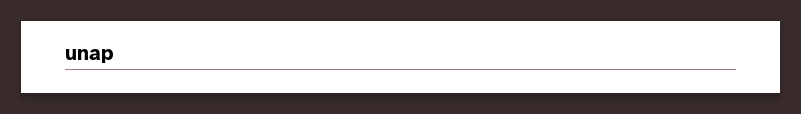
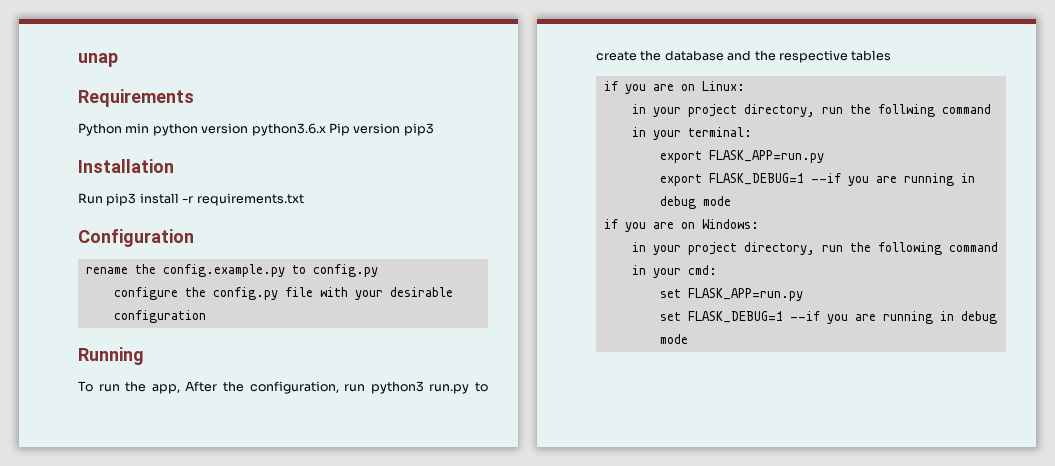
+ Requirements
+ Python min python version python3.6.x Pip version pip3
+ Installation
+ Run pip3 install -r requirements.txt
+ Configuration
+ rename the config.example.py to config.py
+ configure the config.py file with your desirable configuration
+ Running
+ To run the app, After the configuration, run python3 run.py to create the database and the respective tables
+ if you are on Linux:
+ in your project directory, run the follwing command in your terminal:
+ export FLASK_APP=run.py
+ export FLASK_DEBUG=1 --if you are running in debug mode
+ if you are on Windows:
+ in your project directory, run the following command in your cmd:
+ set FLASK_APP=run.py
+ set FLASK_DEBUG=1 --if you are running in debug mode

